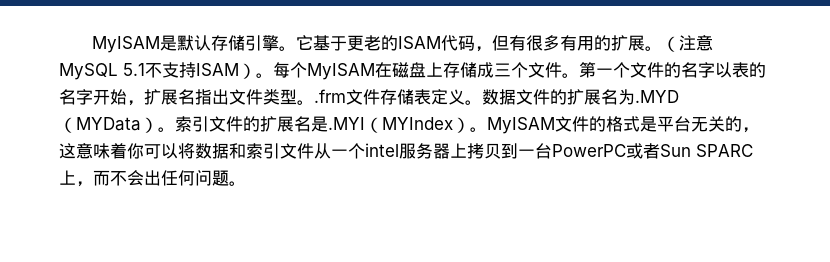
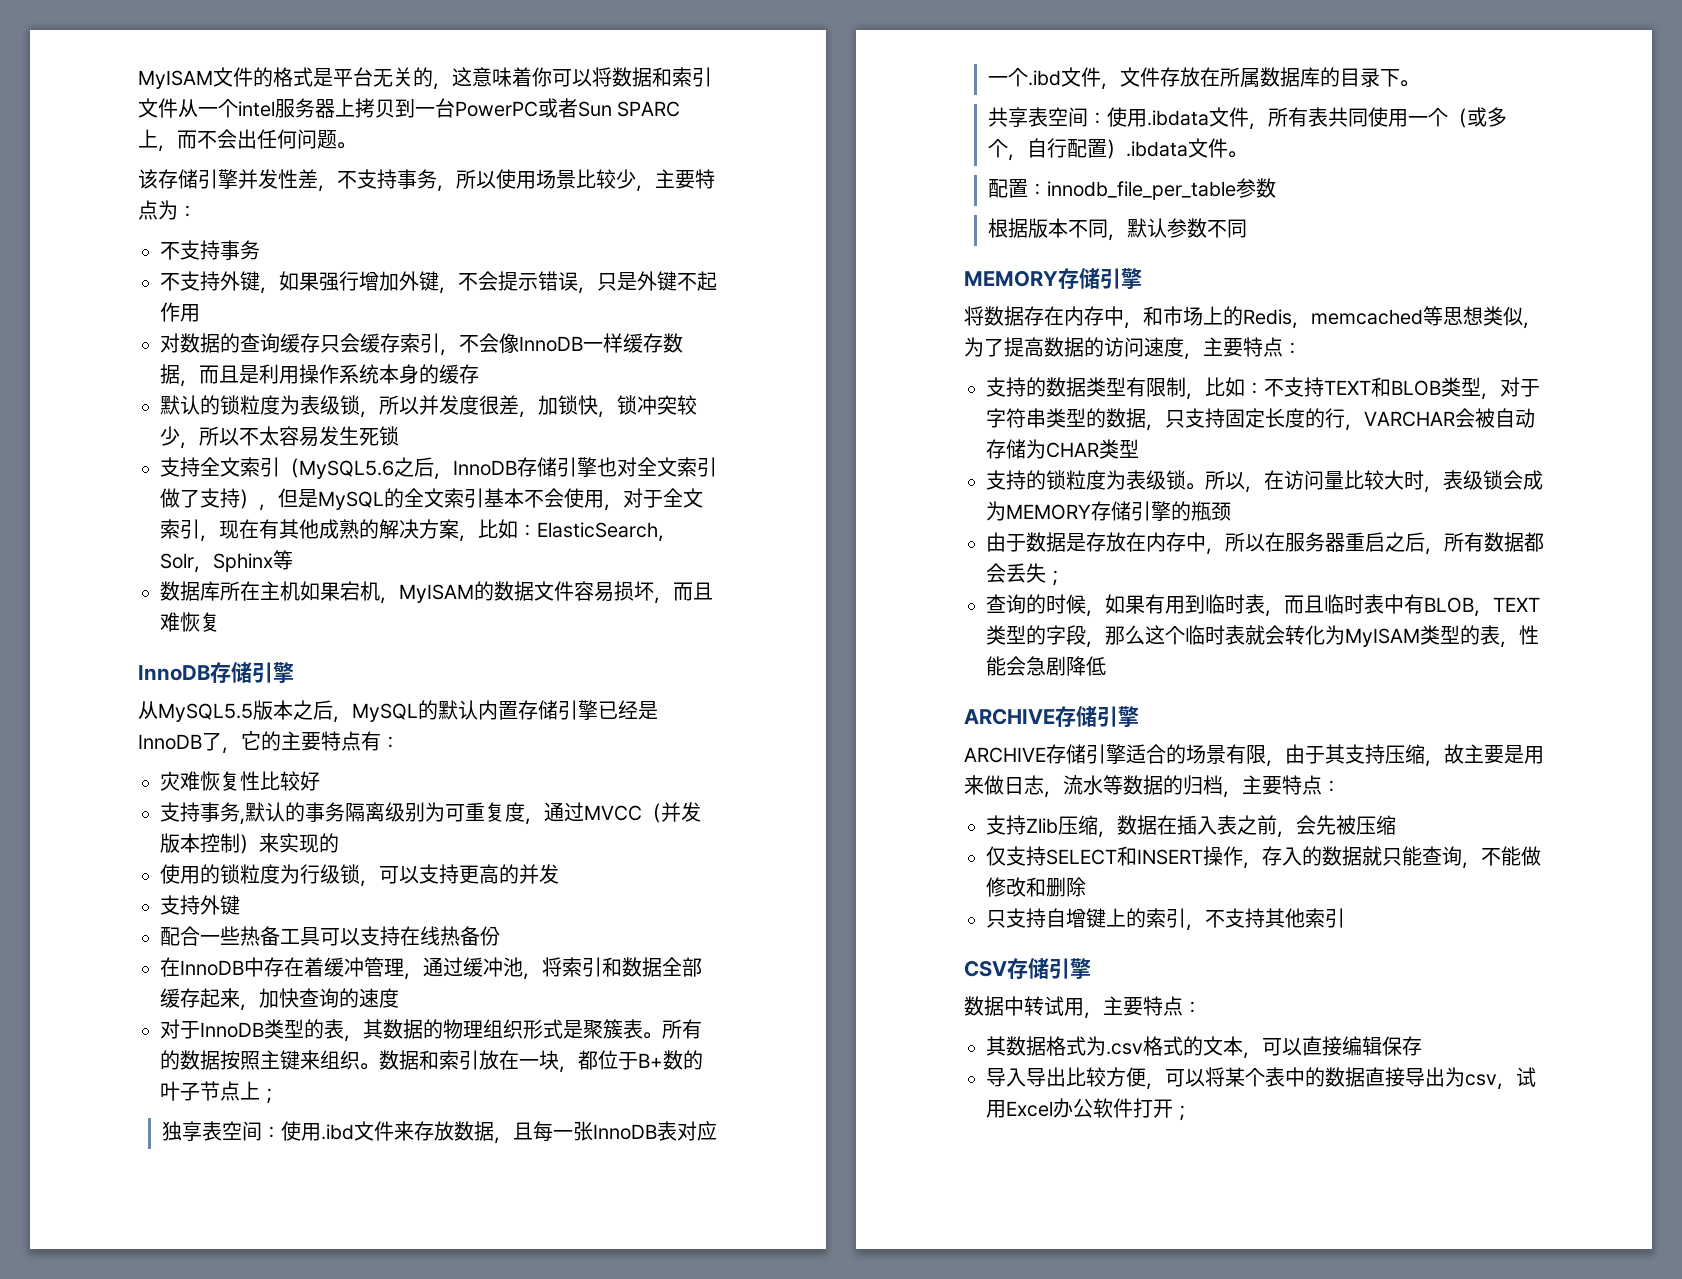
- MyISAM是默认存储引擎。它基于更老的ISAM代码，但有很多有用的扩展。（注意MySQL 5.1不支持ISAM）。每个MyISAM在磁盘上存储成三个文件。第一个文件的名字以表的名字开始，扩展名指出文件类型。.frm文件存储表定义。数据文件的扩展名为.MYD（MYData）。索引文件的扩展名是.MYI（MYIndex）。MyISAM文件的格式是平台无关的，这意味着你可以将数据和索引文件从一个intel服务器上拷贝到一台PowerPC或者Sun SPARC上，而不会出任何问题。
+ MyISAM文件的格式是平台无关的，这意味着你可以将数据和索引文件从一个intel服务器上拷贝到一台PowerPC或者Sun SPARC上，而不会出任何问题。
+ 该存储引擎并发性差，不支持事务，所以使用场景比较少，主要特点为：
+ 不支持事务
+ 不支持外键，如果强行增加外键，不会提示错误，只是外键不起作用
+ 对数据的查询缓存只会缓存索引，不会像InnoDB一样缓存数据，而且是利用操作系统本身的缓存
+ 默认的锁粒度为表级锁，所以并发度很差，加锁快，锁冲突较少，所以不太容易发生死锁
+ 支持全文索引（MySQL5.6之后，InnoDB存储引擎也对全文索引做了支持），但是MySQL的全文索引基本不会使用，对于全文索引，现在有其他成熟的解决方案，比如：ElasticSearch，Solr，Sphinx等
+ 数据库所在主机如果宕机，MyISAM的数据文件容易损坏，而且难恢复
+ InnoDB存储引擎
+ 从MySQL5.5版本之后，MySQL的默认内置存储引擎已经是InnoDB了，它的主要特点有：
+ 灾难恢复性比较好
+ 支持事务,默认的事务隔离级别为可重复度，通过MVCC（并发版本控制）来实现的
+ 使用的锁粒度为行级锁，可以支持更高的并发
+ 支持外键
+ 配合一些热备工具可以支持在线热备份
+ 在InnoDB中存在着缓冲管理，通过缓冲池，将索引和数据全部缓存起来，加快查询的速度
+ 对于InnoDB类型的表，其数据的物理组织形式是聚簇表。所有的数据按照主键来组织。数据和索引放在一块，都位于B+数的叶子节点上；
+ 独享表空间：使用.ibd文件来存放数据，且每一张InnoDB表对应一个.ibd文件，文件存放在所属数据库的目录下。
+ 共享表空间：使用.ibdata文件，所有表共同使用一个（或多个，自行配置）.ibdata文件。
+ 配置：innodb_file_per_table参数
+ 根据版本不同，默认参数不同
+ MEMORY存储引擎
+ 将数据存在内存中，和市场上的Redis，memcached等思想类似，为了提高数据的访问速度，主要特点：
+ 支持的数据类型有限制，比如：不支持TEXT和BLOB类型，对于字符串类型的数据，只支持固定长度的行，VARCHAR会被自动存储为CHAR类型
+ 支持的锁粒度为表级锁。所以，在访问量比较大时，表级锁会成为MEMORY存储引擎的瓶颈
+ 由于数据是存放在内存中，所以在服务器重启之后，所有数据都会丢失；
+ 查询的时候，如果有用到临时表，而且临时表中有BLOB，TEXT类型的字段，那么这个临时表就会转化为MyISAM类型的表，性能会急剧降低
+ ARCHIVE存储引擎
+ ARCHIVE存储引擎适合的场景有限，由于其支持压缩，故主要是用来做日志，流水等数据的归档，主要特点：
+ 支持Zlib压缩，数据在插入表之前，会先被压缩
+ 仅支持SELECT和INSERT操作，存入的数据就只能查询，不能做修改和删除
+ 只支持自增键上的索引，不支持其他索引
+ CSV存储引擎
+ 数据中转试用，主要特点：
+ 其数据格式为.csv格式的文本，可以直接编辑保存
+ 导入导出比较方便，可以将某个表中的数据直接导出为csv，试用Excel办公软件打开；

